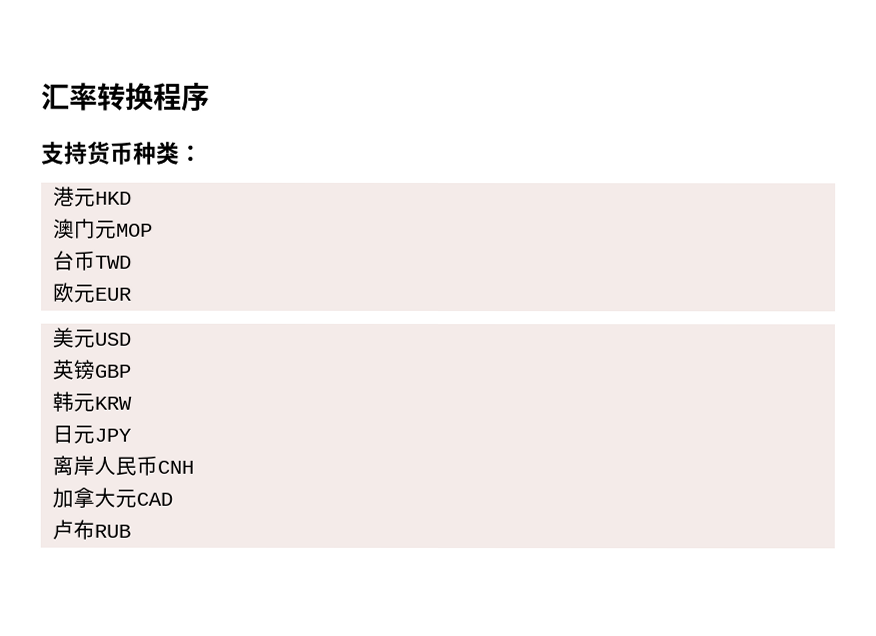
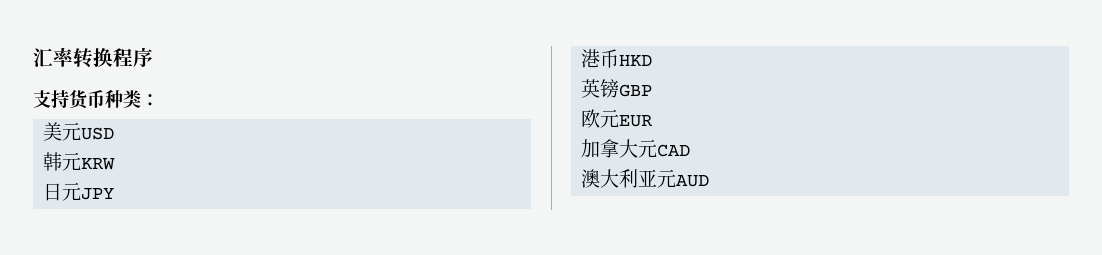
- 港元HKD
- 澳门元MOP
- 台币TWD
- 欧元EUR
- 英镑GBP
- 离岸人民币CNH
+ 港币HKD
+ 英镑GBP
+ 欧元EUR
- 卢布RUB
+ 澳大利亚元AUD

